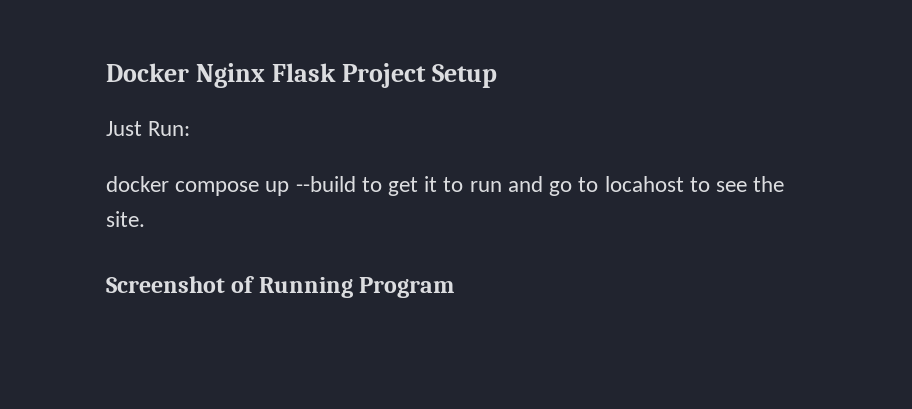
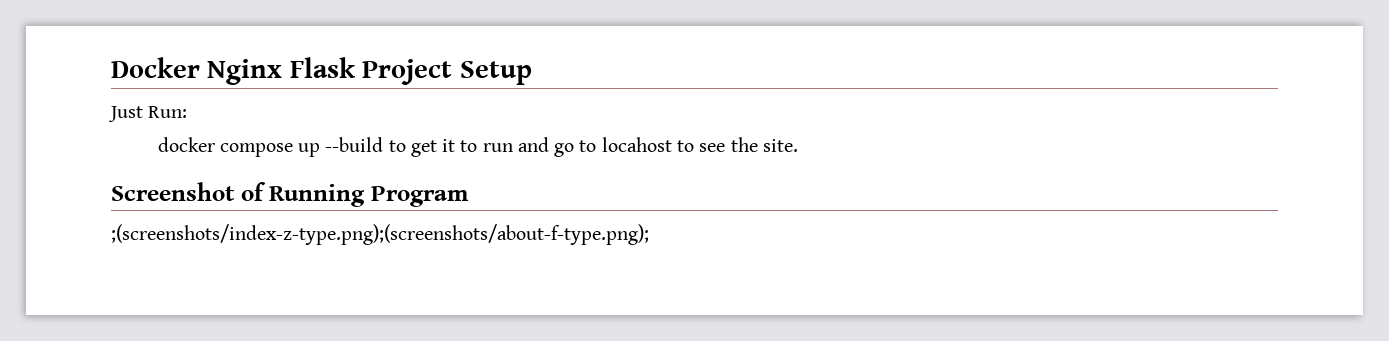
+ ;(screenshots/index-z-type.png);(screenshots/about-f-type.png);

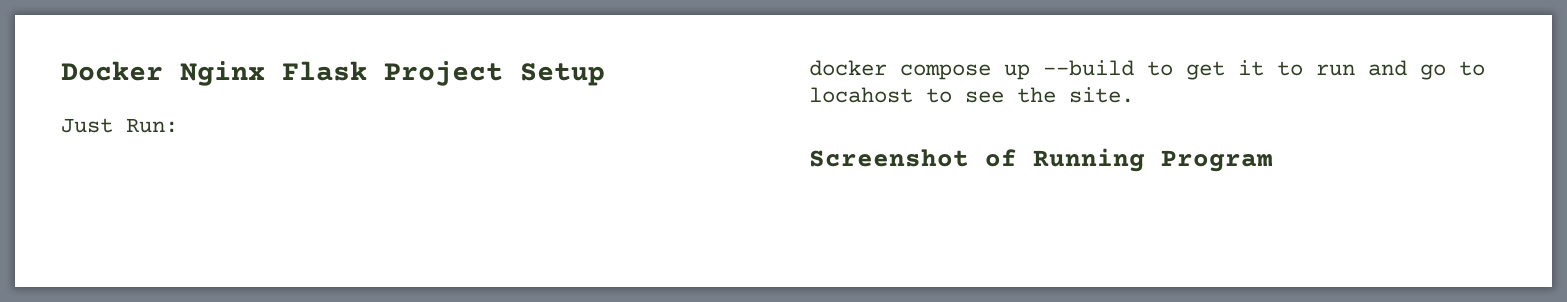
- ;(screenshots/index-z-type.png);(screenshots/about-f-type.png);

